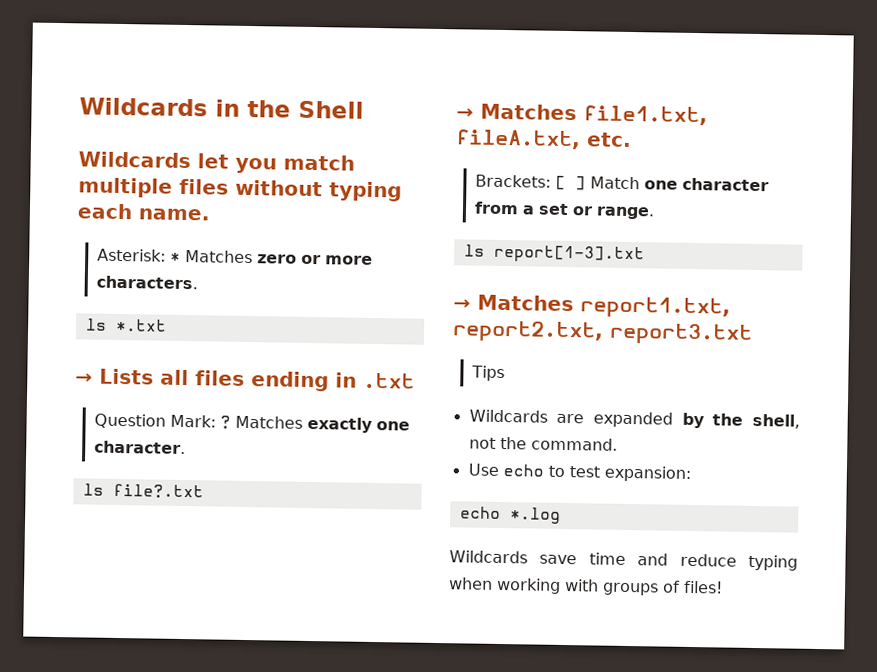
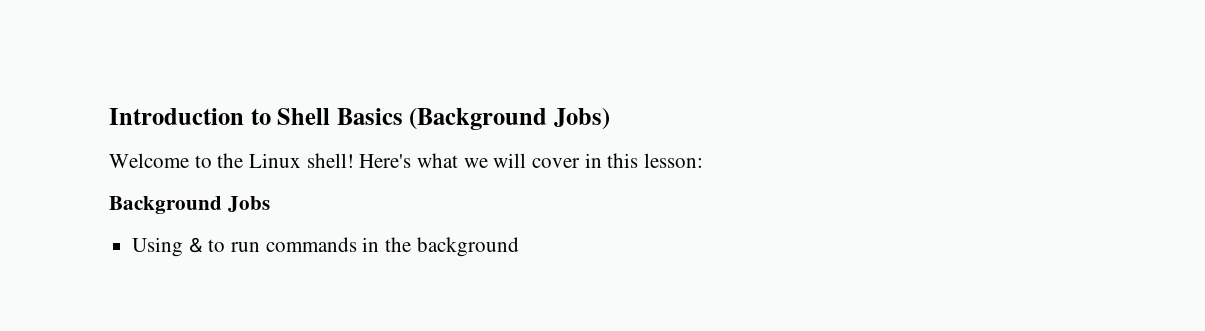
- Wildcards in the Shell
- Wildcards let you match multiple files without typing each name.
- Asterisk: * Matches zero or more characters.
- ls *.txt
- → Lists all files ending in .txt
- Question Mark: ? Matches exactly one character.
- ls file?.txt
- → Matches file1.txt, fileA.txt, etc.
- Brackets: [ ] Match one character from a set or range.
- ls report[1-3].txt
- → Matches report1.txt, report2.txt, report3.txt
- Tips
- Wildcards are expanded by the shell, not the command.
- Use echo to test expansion:
- echo *.log
- Wildcards save time and reduce typing when working with groups of files!
+ Introduction to Shell Basics (Background Jobs)
+ Welcome to the Linux shell! Here's what we will cover in this lesson:
+ Background Jobs
+ Using & to run commands in the background

